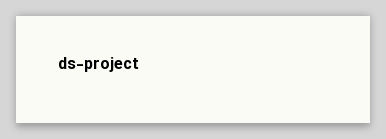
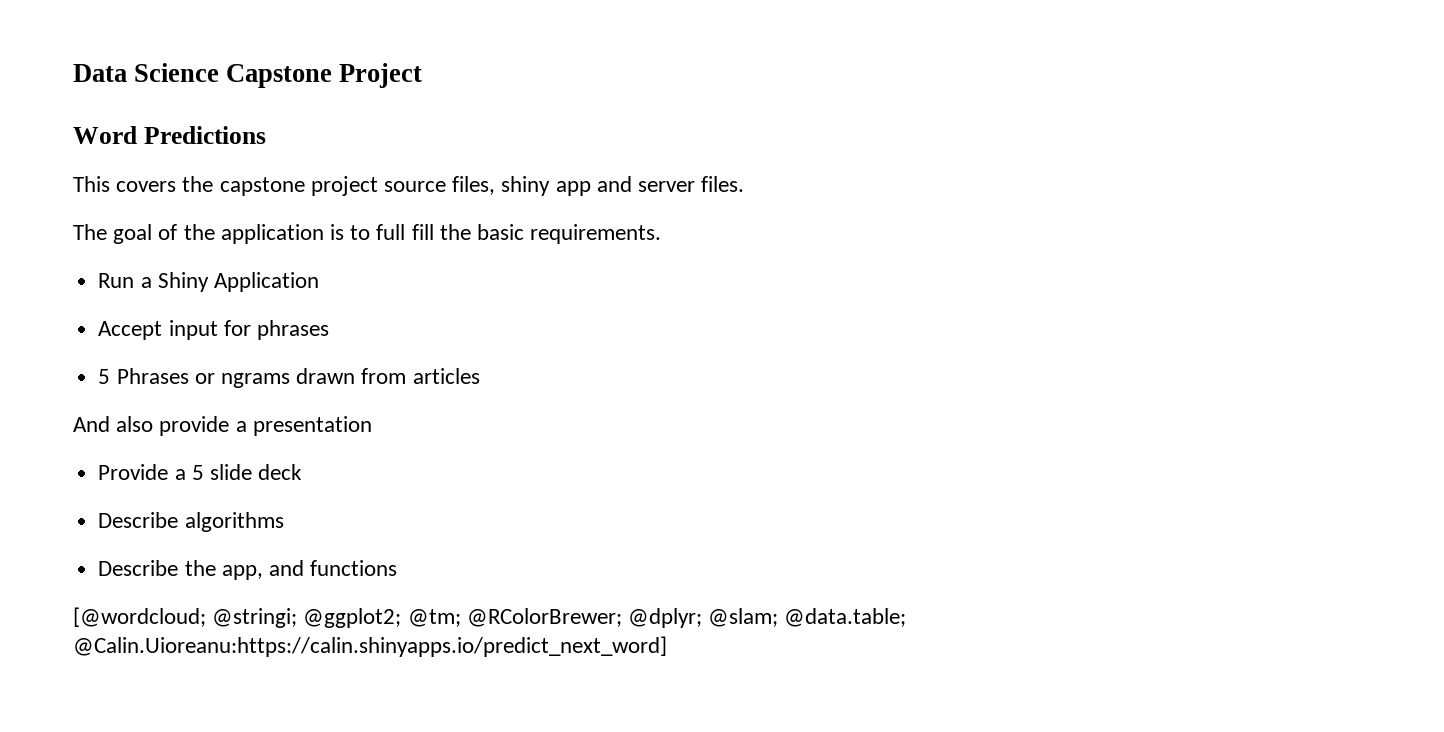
- ds-project
+ Data Science Capstone Project
+ Word Predictions
+ This covers the capstone project source files, shiny app and server files.
+ The goal of the application is to full fill the basic requirements.
+ Run a Shiny Application
+ Accept input for phrases
+ 5 Phrases or ngrams drawn from articles
+ And also provide a presentation
+ Provide a 5 slide deck
+ Describe algorithms
+ Describe the app, and functions
+ [@wordcloud; @stringi; @ggplot2; @tm; @RColorBrewer; @dplyr; @slam; @data.table; @Calin.Uioreanu:https://calin.shinyapps.io/predict_next_word]

